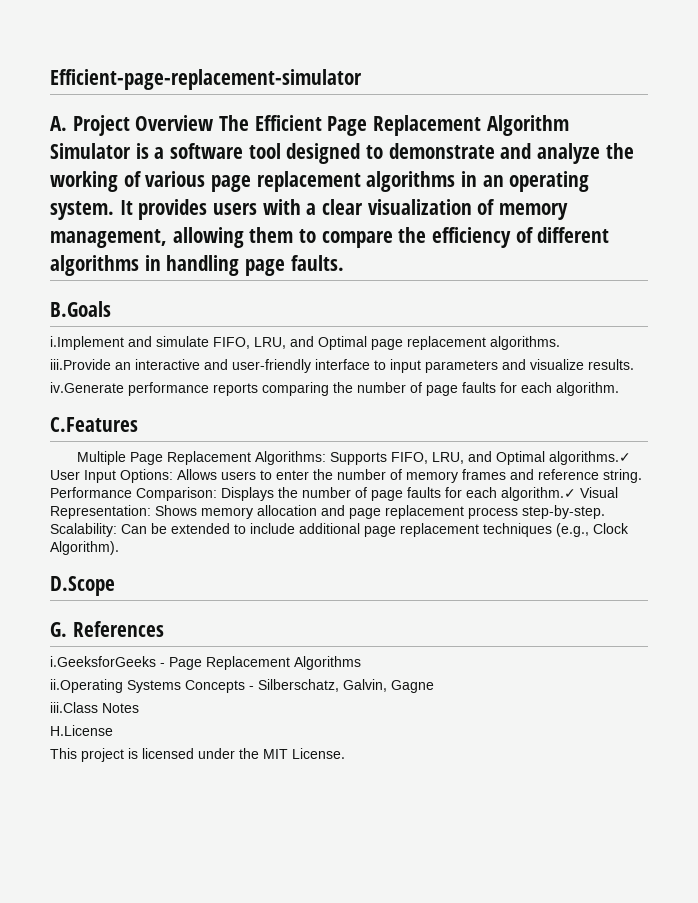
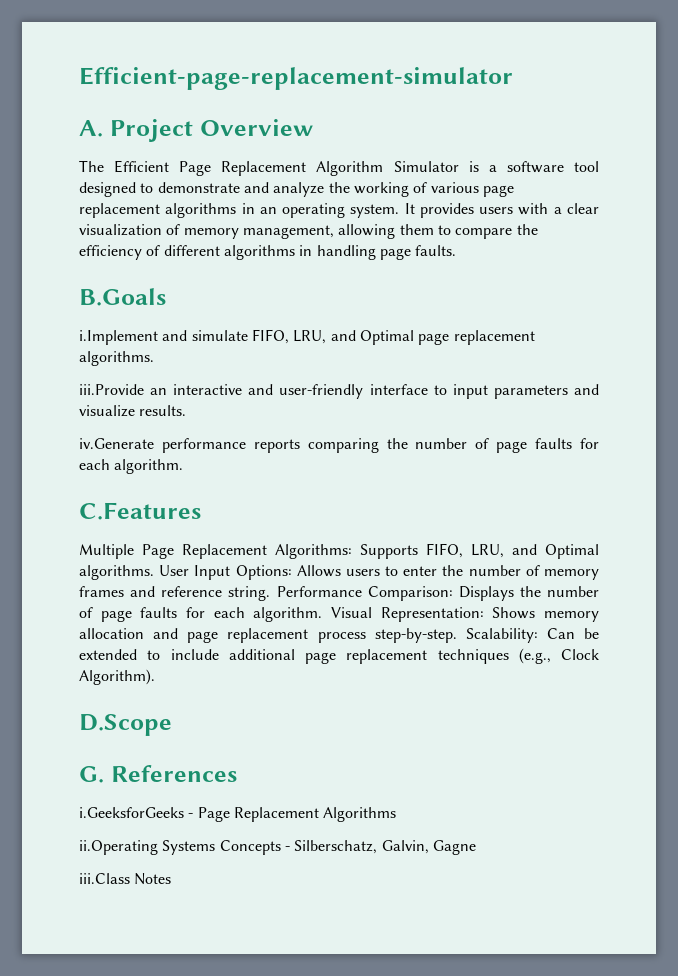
- A. Project Overview The Efficient Page Replacement Algorithm Simulator is a software tool designed to demonstrate and analyze the working of various page replacement algorithms in an operating system.
+ A. Project Overview
+ The Efficient Page Replacement Algorithm Simulator is a software tool designed to demonstrate and analyze the working of various page replacement algorithms in an operating system.
- Multiple Page Replacement Algorithms: Supports FIFO, LRU, and Optimal algorithms.✓ User Input Options: Allows users to enter the number of memory frames and reference string.
+ Multiple Page Replacement Algorithms: Supports FIFO, LRU, and Optimal algorithms. User Input Options: Allows users to enter the number of memory frames and reference string.
- Performance Comparison: Displays the number of page faults for each algorithm.✓ Visual Representation: Shows memory allocation and page replacement process step-by-step.
+ Performance Comparison: Displays the number of page faults for each algorithm. Visual Representation: Shows memory allocation and page replacement process step-by-step.
- H.License
- This project is licensed under the MIT License.

